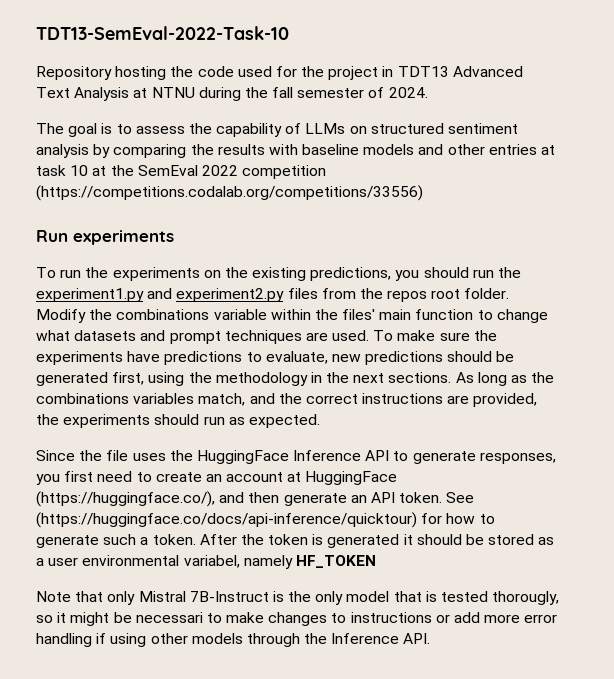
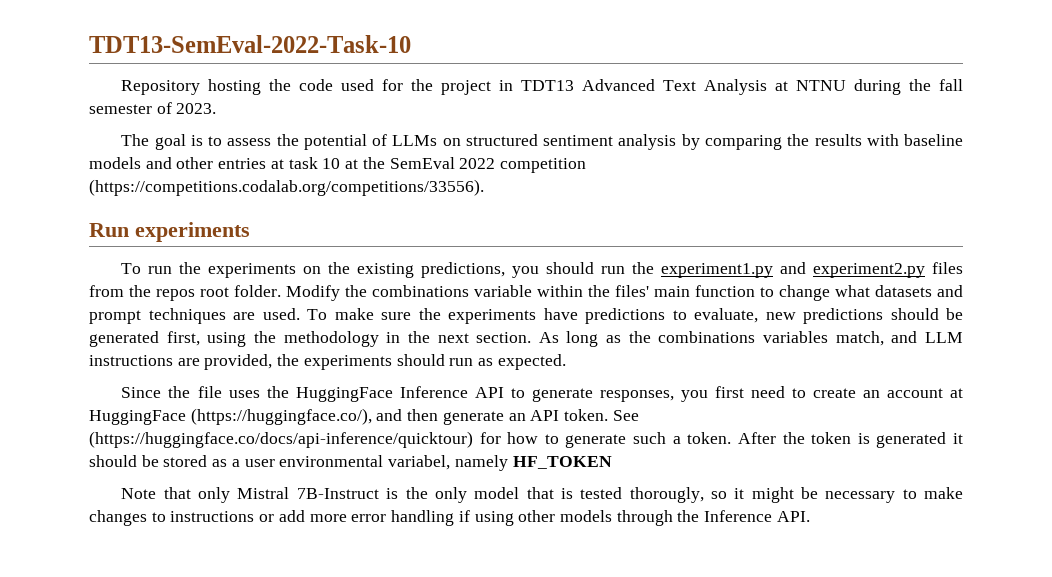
- Repository hosting the code used for the project in TDT13 Advanced Text Analysis at NTNU during the fall semester of 2024.
+ Repository hosting the code used for the project in TDT13 Advanced Text Analysis at NTNU during the fall semester of 2023.
- The goal is to assess the capability of LLMs on structured sentiment analysis by comparing the results with baseline models and other entries at task 10 at the SemEval 2022 competition (https://competitions.codalab.org/competitions/33556)
+ The goal is to assess the potential of LLMs on structured sentiment analysis by comparing the results with baseline models and other entries at task 10 at the SemEval 2022 competition (https://competitions.codalab.org/competitions/33556).
- To make sure the experiments have predictions to evaluate, new predictions should be generated first, using the methodology in the next sections.
+ To make sure the experiments have predictions to evaluate, new predictions should be generated first, using the methodology in the next section.
- As long as the combinations variables match, and the correct instructions are provided, the experiments should run as expected.
+ As long as the combinations variables match, and LLM instructions are provided, the experiments should run as expected.
- Note that only Mistral 7B-Instruct is the only model that is tested thorougly, so it might be necessari to make changes to instructions or add more error handling if using other models through the Inference API.
+ Note that only Mistral 7B-Instruct is the only model that is tested thorougly, so it might be necessary to make changes to instructions or add more error handling if using other models through the Inference API.

